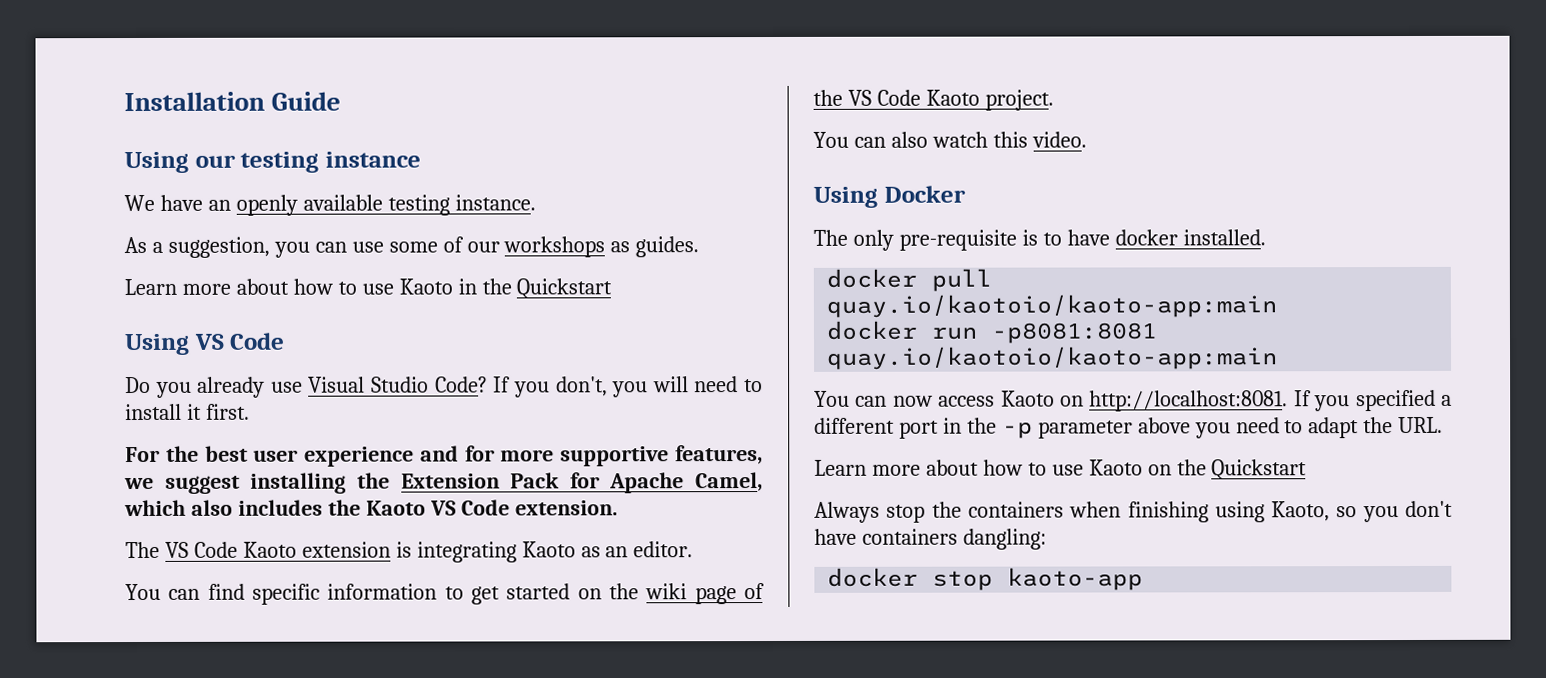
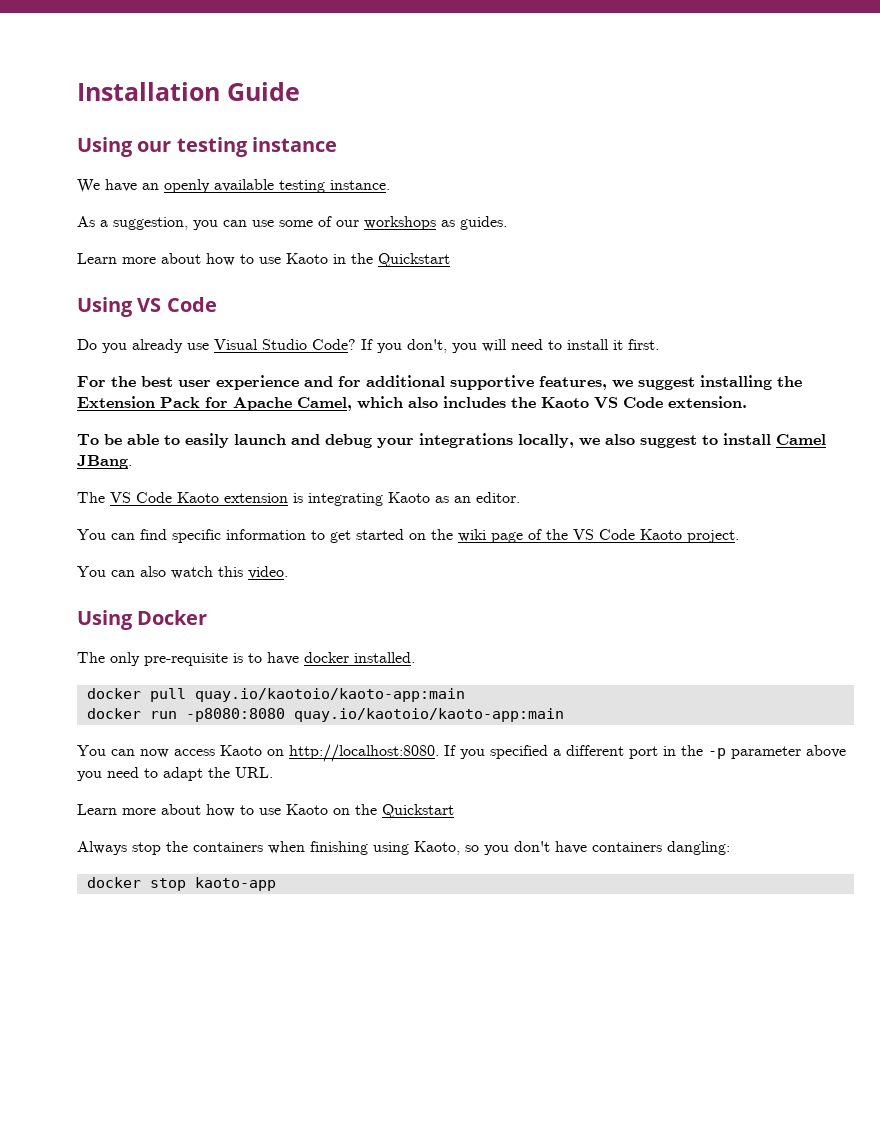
- For the best user experience and for more supportive features, we suggest installing the Extension Pack for Apache Camel, which also includes the Kaoto VS Code extension.
+ For the best user experience and for additional supportive features, we suggest installing the Extension Pack for Apache Camel, which also includes the Kaoto VS Code extension.
+ To be able to easily launch and debug your integrations locally, we also suggest to install Camel JBang.
- docker run -p8081:8081 quay.io/kaotoio/kaoto-app:main
+ docker run -p8080:8080 quay.io/kaotoio/kaoto-app:main
- You can now access Kaoto on http://localhost:8081.
+ You can now access Kaoto on http://localhost:8080.

